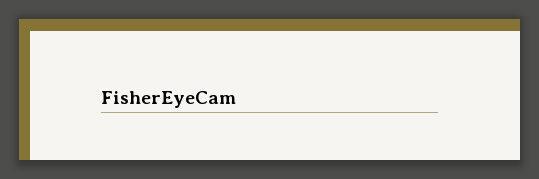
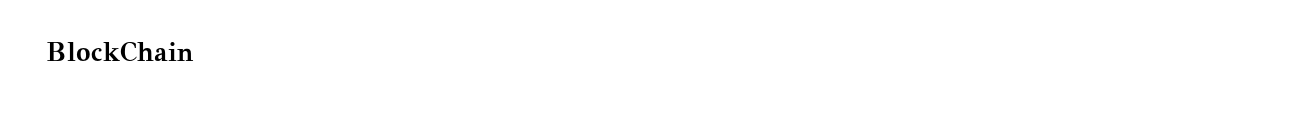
- FisherEyeCam
+ BlockChain

